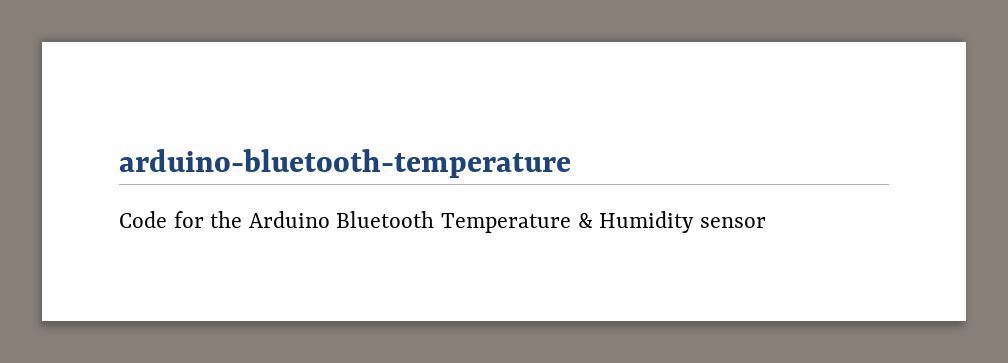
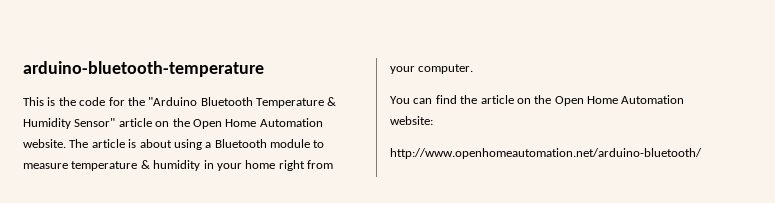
- Code for the Arduino Bluetooth Temperature & Humidity sensor
+ This is the code for the "Arduino Bluetooth Temperature & Humidity Sensor" article on the Open Home Automation website. The article is about using a Bluetooth module to measure temperature & humidity in your home right from your computer.
+ You can find the article on the Open Home Automation website:
+ http://www.openhomeautomation.net/arduino-bluetooth/

